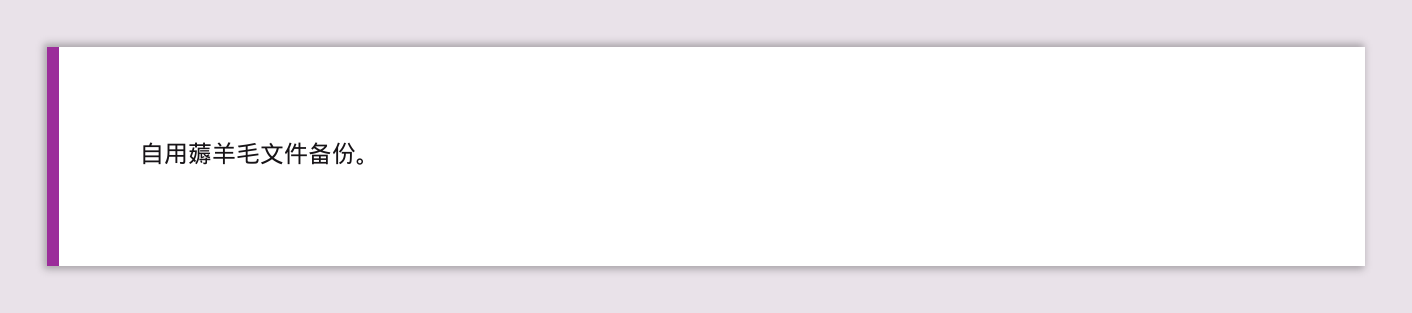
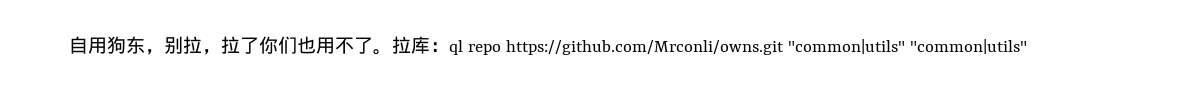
- 自用薅羊毛文件备份。
+ 自用狗东，别拉，拉了你们也用不了。拉库：ql repo https://github.com/Mrconli/owns.git "common|utils" "common|utils"

